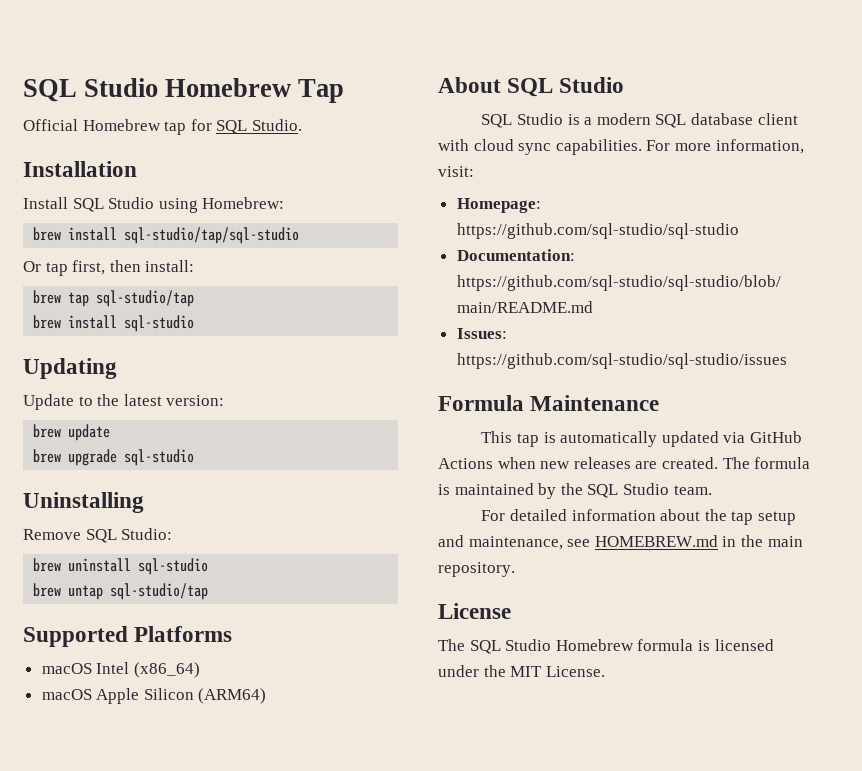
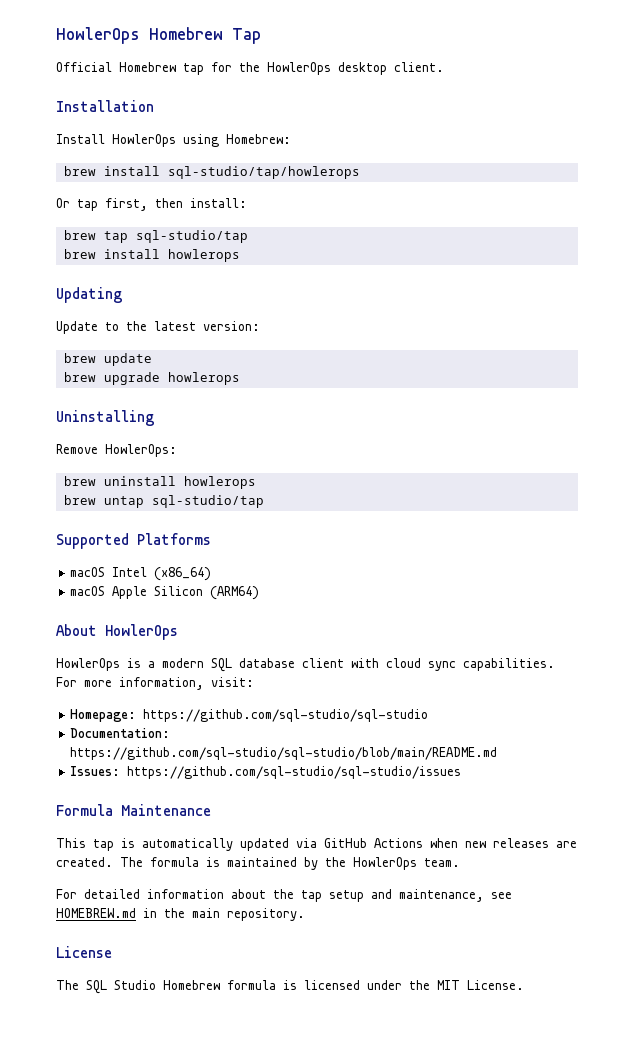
- SQL Studio Homebrew Tap
+ HowlerOps Homebrew Tap
- Official Homebrew tap for SQL Studio.
+ Official Homebrew tap for the HowlerOps desktop client.
- Install SQL Studio using Homebrew:
+ Install HowlerOps using Homebrew:
- brew install sql-studio/tap/sql-studio
+ brew install sql-studio/tap/howlerops
- brew install sql-studio
+ brew install howlerops
- brew upgrade sql-studio
+ brew upgrade howlerops
- Remove SQL Studio:
+ Remove HowlerOps:
- brew uninstall sql-studio
+ brew uninstall howlerops
- About SQL Studio
- SQL Studio is a modern SQL database client with cloud sync capabilities.
+ About HowlerOps
+ HowlerOps is a modern SQL database client with cloud sync capabilities.
- The formula is maintained by the SQL Studio team.
+ The formula is maintained by the HowlerOps team.

